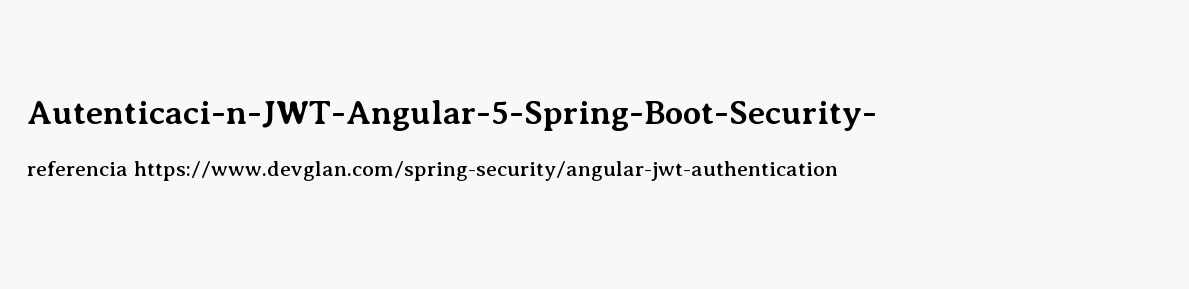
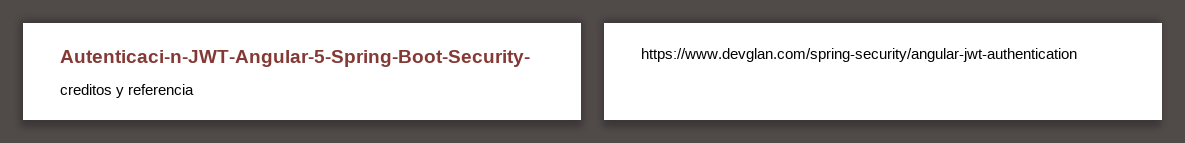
- referencia https://www.devglan.com/spring-security/angular-jwt-authentication
+ creditos y referencia https://www.devglan.com/spring-security/angular-jwt-authentication

